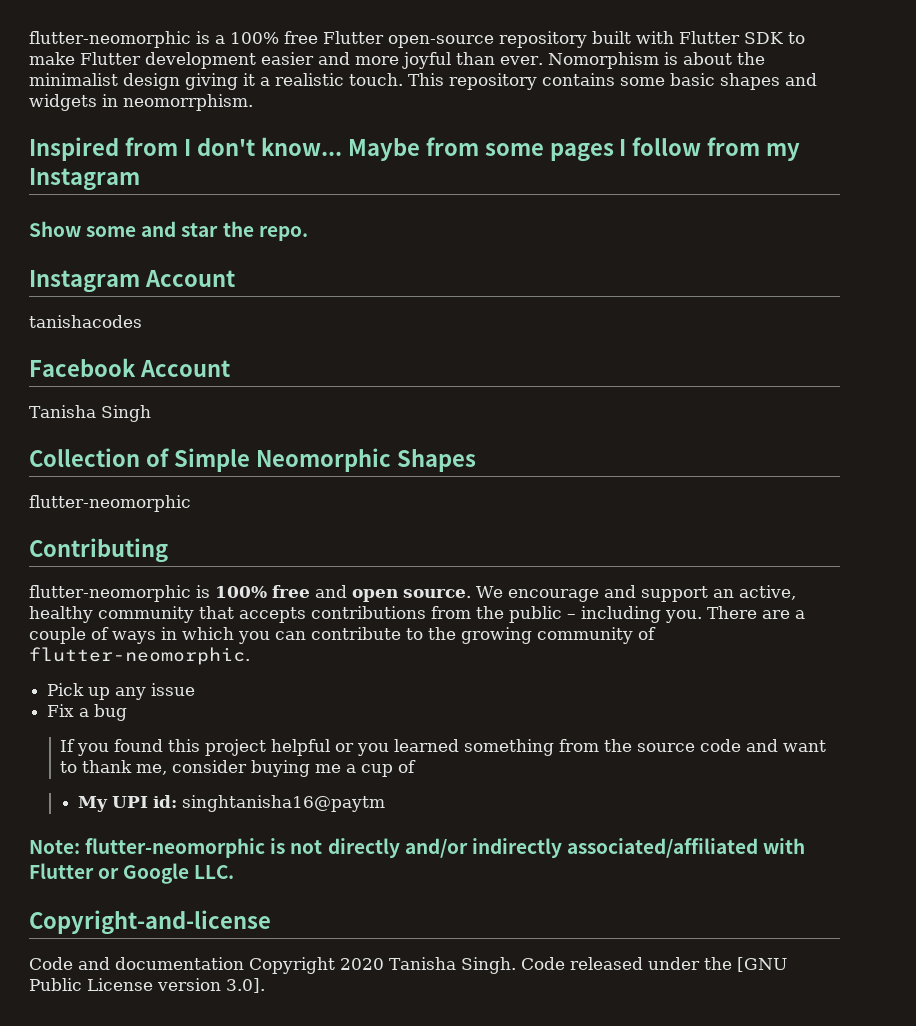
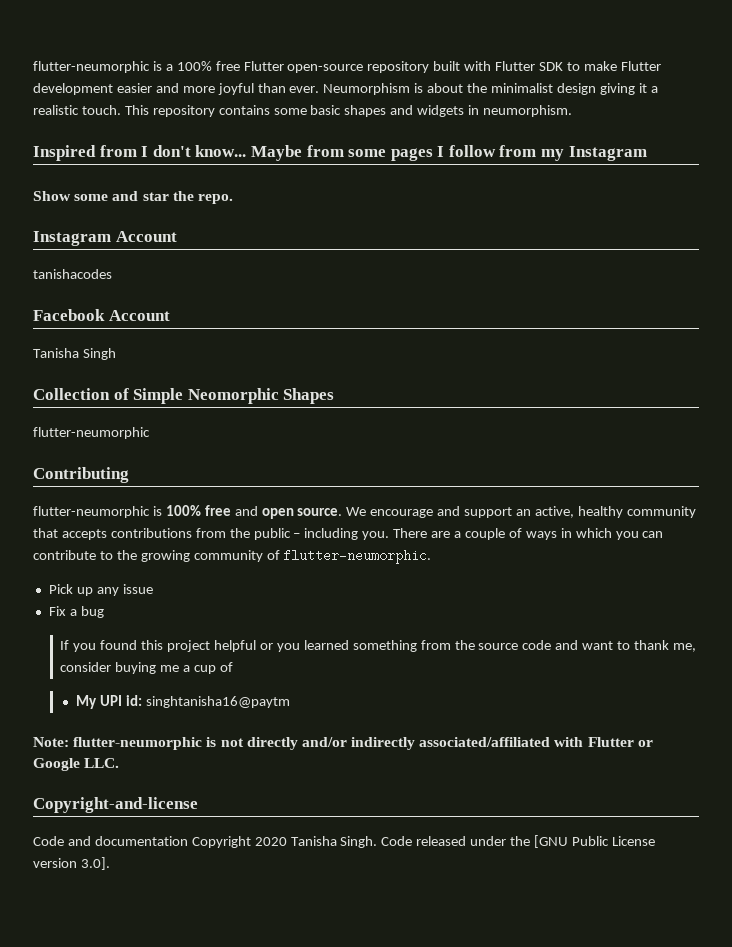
- flutter-neomorphic is a 100% free Flutter open-source repository built with Flutter SDK to make Flutter development easier and more joyful than ever.
+ flutter-neumorphic is a 100% free Flutter open-source repository built with Flutter SDK to make Flutter development easier and more joyful than ever.
- Nomorphism is about the minimalist design giving it a realistic touch.
+ Neumorphism is about the minimalist design giving it a realistic touch.
- This repository contains some basic shapes and widgets in neomorrphism.
+ This repository contains some basic shapes and widgets in neumorphism.
  Collection of Simple Neomorphic Shapes
- flutter-neomorphic
+ flutter-neumorphic
- flutter-neomorphic is 100% free and open source.
+ flutter-neumorphic is 100% free and open source.
- There are a couple of ways in which you can contribute to the growing community of flutter-neomorphic.
+ There are a couple of ways in which you can contribute to the growing community of flutter-neumorphic.
- Note: flutter-neomorphic is not directly and/or indirectly associated/affiliated with Flutter or Google LLC.
+ Note: flutter-neumorphic is not directly and/or indirectly associated/affiliated with Flutter or Google LLC.

